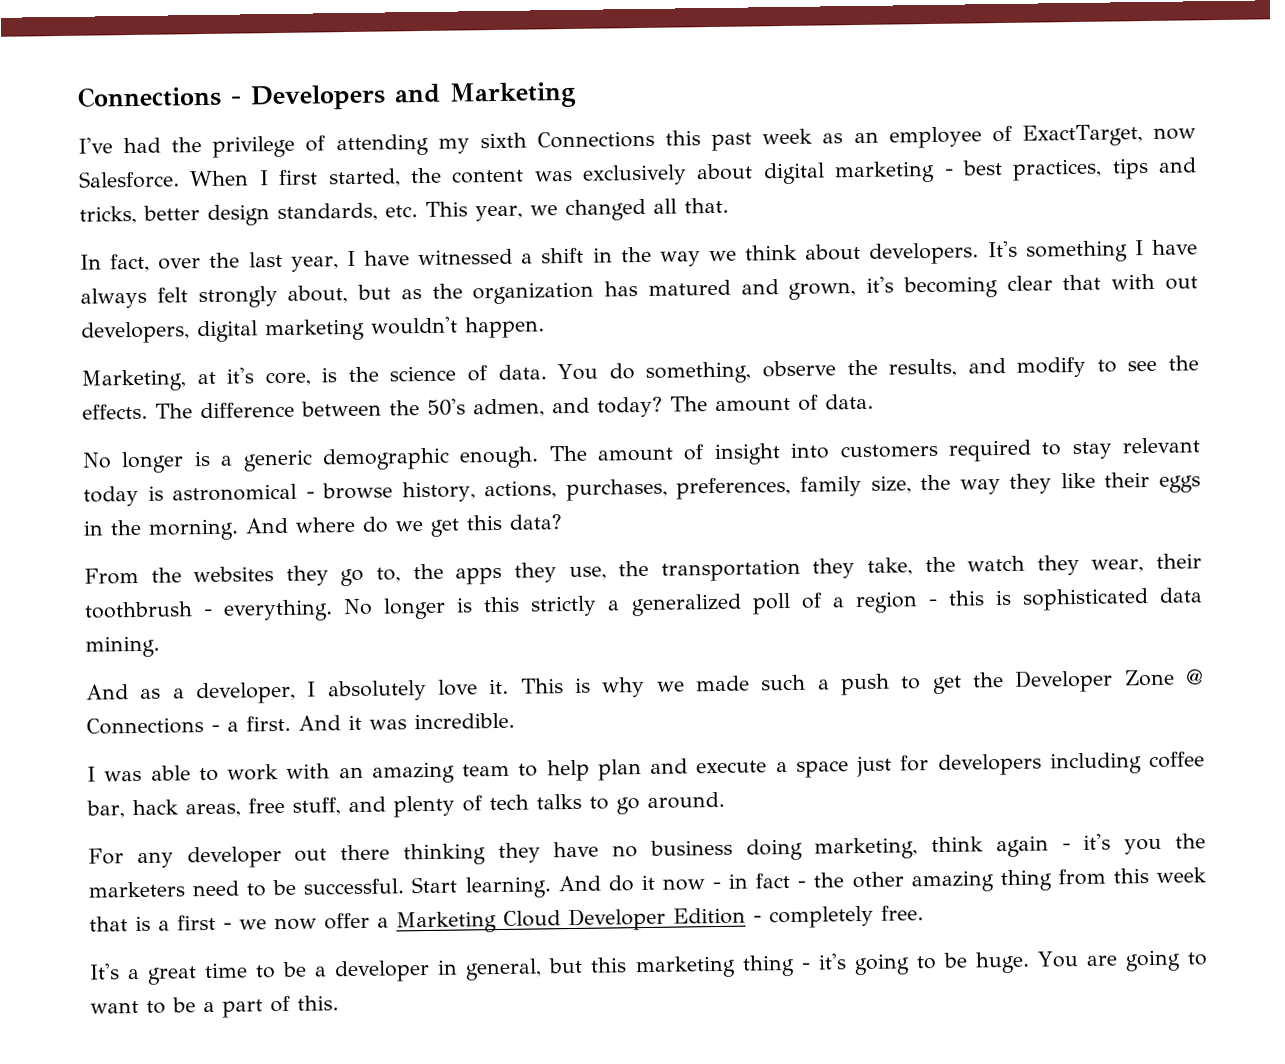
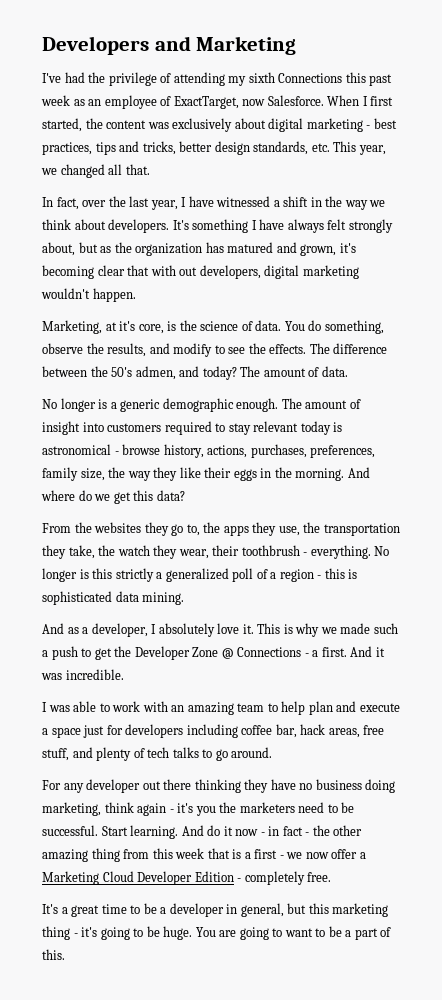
- Connections - Developers and Marketing
+ Developers and Marketing

